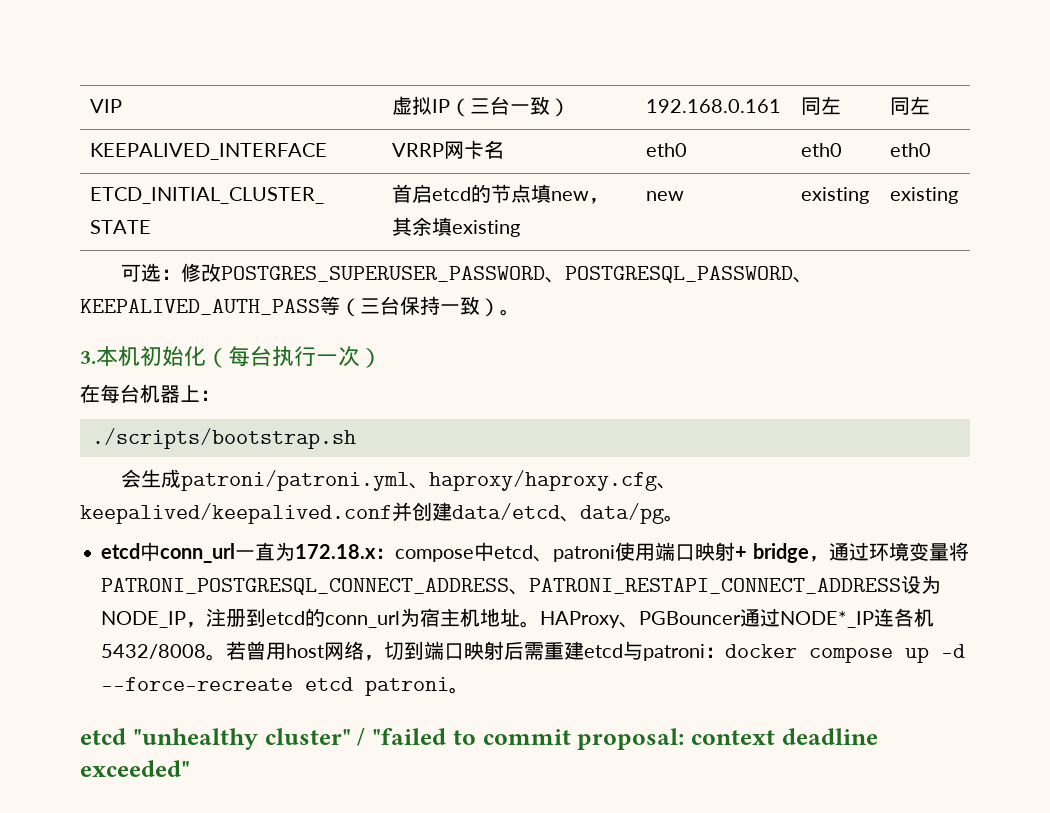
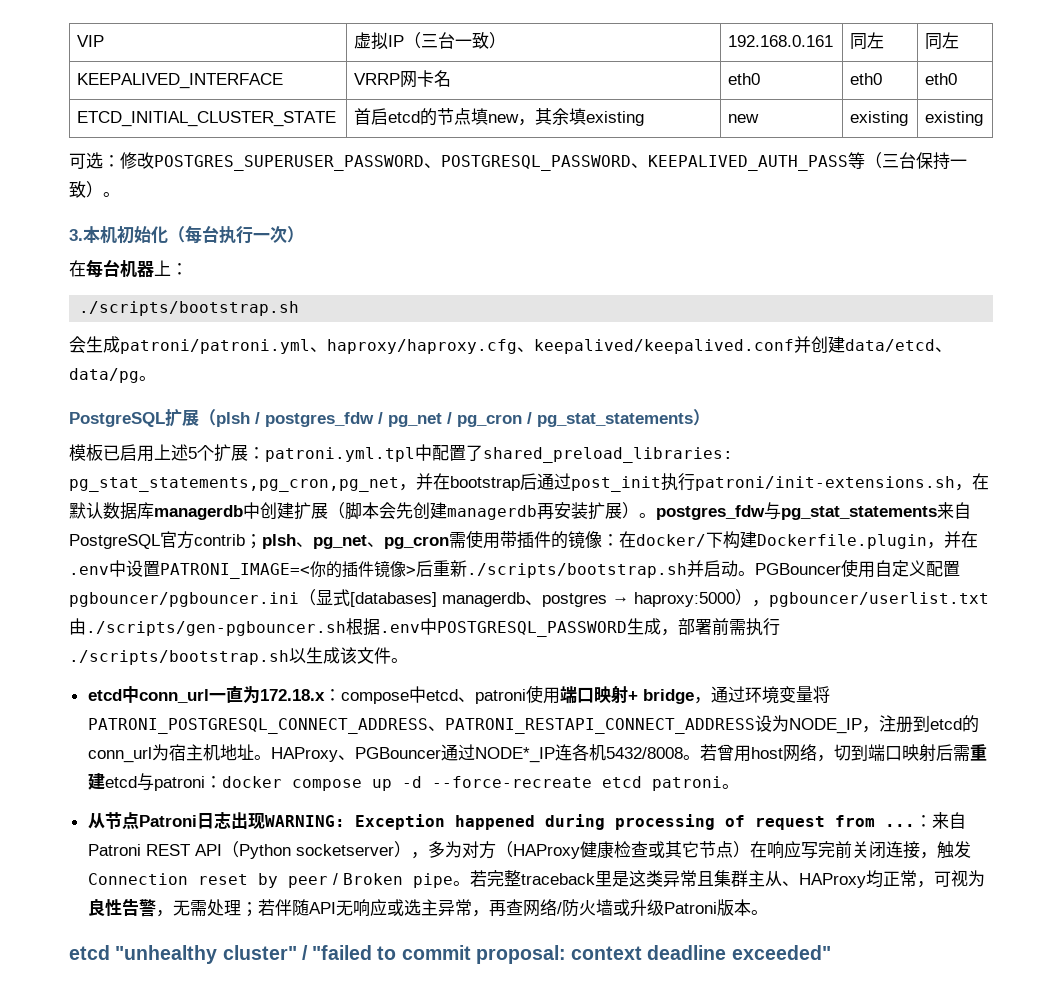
+ PostgreSQL扩展（plsh / postgres_fdw / pg_net / pg_cron / pg_stat_statements）
+ 模板已启用上述5个扩展：patroni.yml.tpl中配置了shared_preload_libraries: pg_stat_statements,pg_cron,pg_net，并在bootstrap后通过post_init执行patroni/init-extensions.sh，在默认数据库managerdb中创建扩展（脚本会先创建managerdb再安装扩展）。postgres_fdw与pg_stat_statements来自PostgreSQL官方contrib；plsh、pg_net、pg_cron需使用带插件的镜像：在docker/下构建Dockerfile.plugin，并在.env中设置PATRONI_IMAGE=<你的插件镜像>后重新./scripts/bootstrap.sh并启动。PGBouncer使用自定义配置pgbouncer/pgbouncer.ini（显式[databases] managerdb、postgres → haproxy:5000），pgbouncer/userlist.txt由./scripts/gen-pgbouncer.sh根据.env中POSTGRESQL_PASSWORD生成，部署前需执行./scripts/bootstrap.sh以生成该文件。
+ 从节点Patroni日志出现WARNING: Exception happened during processing of request from ...：来自Patroni REST API（Python socketserver），多为对方（HAProxy健康检查或其它节点）在响应写完前关闭连接，触发Connection reset by peer / Broken pipe。若完整traceback里是这类异常且集群主从、HAProxy均正常，可视为良性告警，无需处理；若伴随API无响应或选主异常，再查网络/防火墙或升级Patroni版本。

